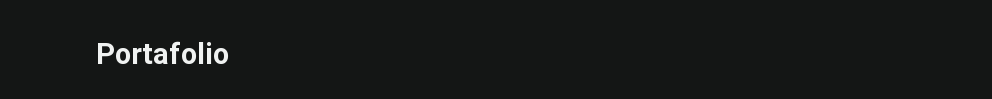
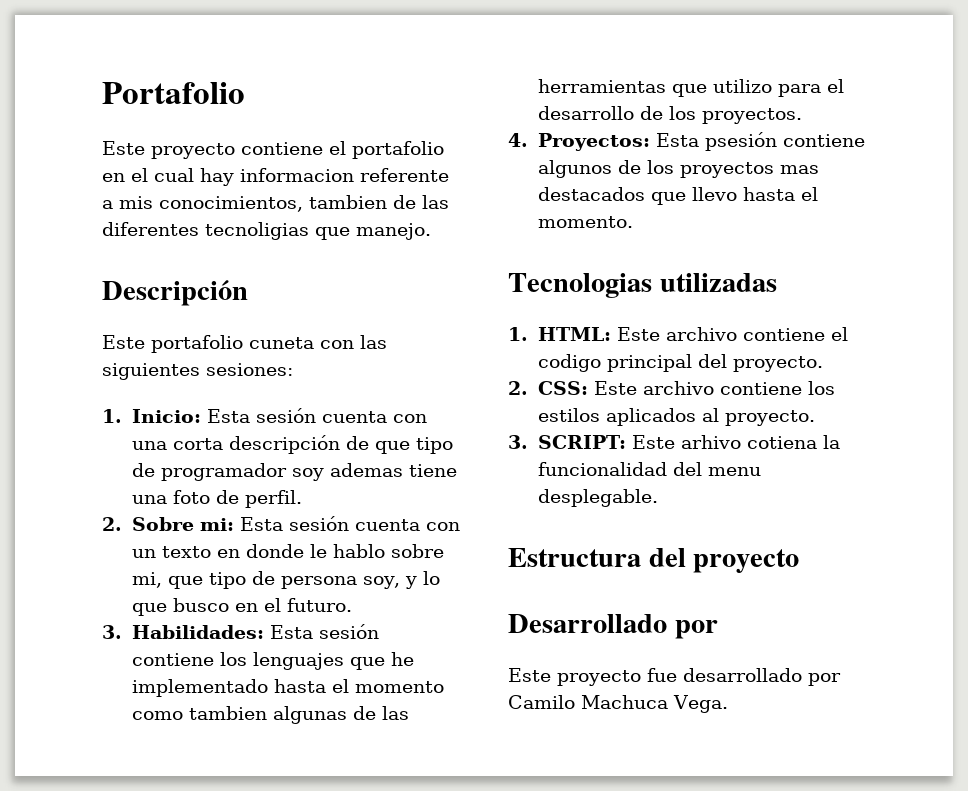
+ Este proyecto contiene el portafolio en el cual hay informacion referente a mis conocimientos, tambien de las diferentes tecnoligias que manejo.
+ Descripción
+ Este portafolio cuneta con las siguientes sesiones:
+ 1. Inicio: Esta sesión cuenta con una corta descripción de que tipo de programador soy ademas tiene una foto de perfil.
+ 2. Sobre mi: Esta sesión cuenta con un texto en donde le hablo sobre mi, que tipo de persona soy, y lo que busco en el futuro.
+ 3. Habilidades: Esta sesión contiene los lenguajes que he implementado hasta el momento como tambien algunas de las herramientas que utilizo para el desarrollo de los proyectos.
+ 4. Proyectos: Esta psesión contiene algunos de los proyectos mas destacados que llevo hasta el momento.
+ Tecnologias utilizadas
+ 1. HTML: Este archivo contiene el codigo principal del proyecto.
+ 2. CSS: Este archivo contiene los estilos aplicados al proyecto.
+ 3. SCRIPT: Este arhivo cotiena la funcionalidad del menu desplegable.
+ Estructura del proyecto
+ Desarrollado por
+ Este proyecto fue desarrollado por Camilo Machuca Vega.

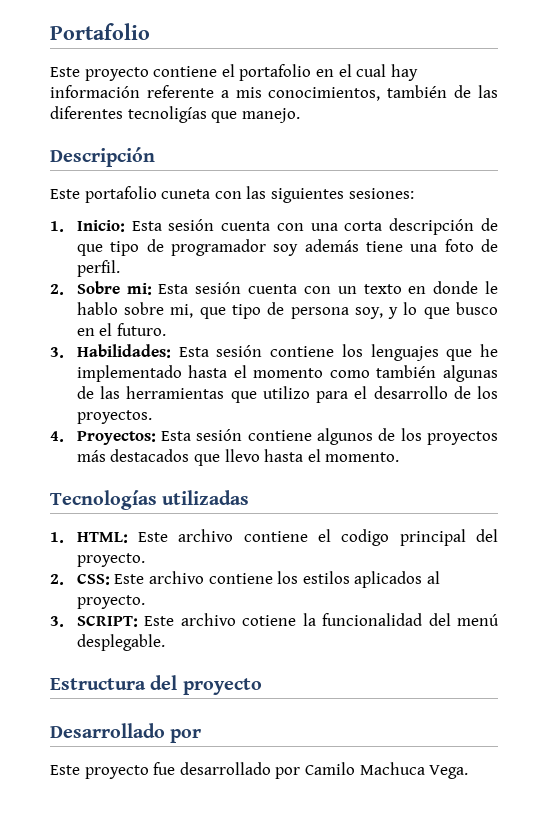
- Este proyecto contiene el portafolio en el cual hay informacion referente a mis conocimientos, tambien de las diferentes tecnoligias que manejo.
+ Este proyecto contiene el portafolio en el cual hay información referente a mis conocimientos, también de las diferentes tecnoligías que manejo.
- 1. Inicio: Esta sesión cuenta con una corta descripción de que tipo de programador soy ademas tiene una foto de perfil.
+ 1. Inicio: Esta sesión cuenta con una corta descripción de que tipo de programador soy además tiene una foto de perfil.
- 3. Habilidades: Esta sesión contiene los lenguajes que he implementado hasta el momento como tambien algunas de las herramientas que utilizo para el desarrollo de los proyectos.
+ 3. Habilidades: Esta sesión contiene los lenguajes que he implementado hasta el momento como también algunas de las herramientas que utilizo para el desarrollo de los proyectos.
- 4. Proyectos: Esta psesión contiene algunos de los proyectos mas destacados que llevo hasta el momento.
+ 4. Proyectos: Esta sesión contiene algunos de los proyectos más destacados que llevo hasta el momento.
- Tecnologias utilizadas
+ Tecnologías utilizadas
- 3. SCRIPT: Este arhivo cotiena la funcionalidad del menu desplegable.
+ 3. SCRIPT: Este archivo cotiene la funcionalidad del menú desplegable.

